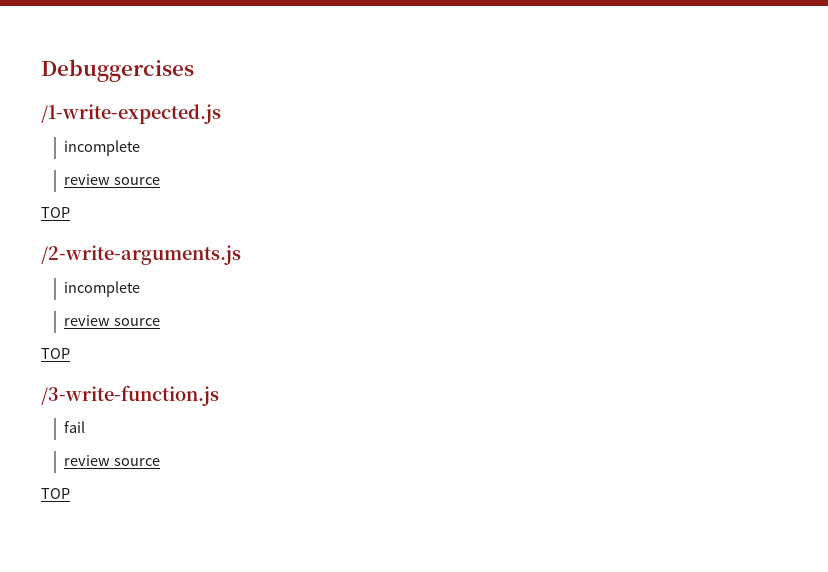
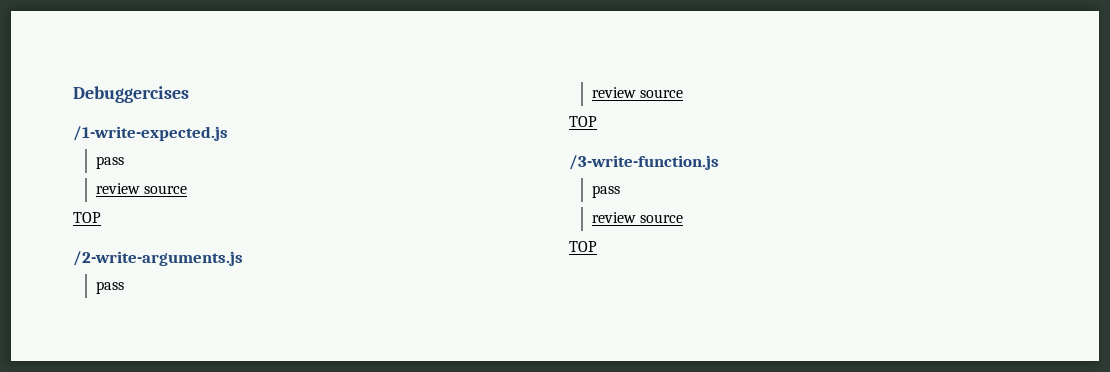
  /1-write-expected.js
- incomplete
+ pass
  /2-write-arguments.js
- incomplete
+ pass
  /3-write-function.js
- fail
+ pass

